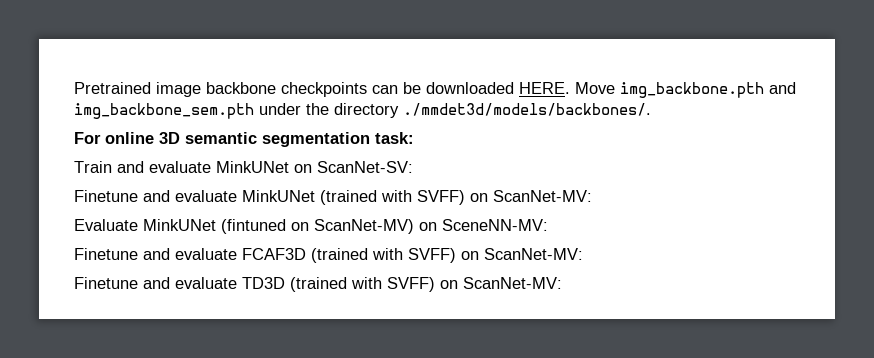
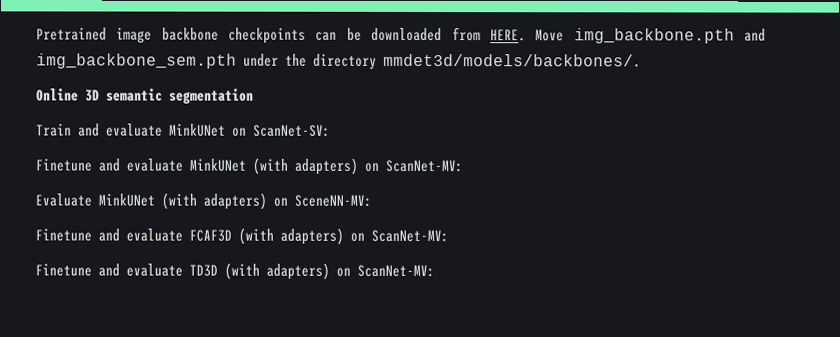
- Pretrained image backbone checkpoints can be downloaded HERE.
+ Pretrained image backbone checkpoints can be downloaded from HERE.
- Move img_backbone.pth and img_backbone_sem.pth under the directory ./mmdet3d/models/backbones/.
- For online 3D semantic segmentation task:
+ Move img_backbone.pth and img_backbone_sem.pth under the directory mmdet3d/models/backbones/.
+ Online 3D semantic segmentation
- Finetune and evaluate MinkUNet (trained with SVFF) on ScanNet-MV:
+ Finetune and evaluate MinkUNet (with adapters) on ScanNet-MV:
- Evaluate MinkUNet (fintuned on ScanNet-MV) on SceneNN-MV:
+ Evaluate MinkUNet (with adapters) on SceneNN-MV:
- Finetune and evaluate FCAF3D (trained with SVFF) on ScanNet-MV:
+ Finetune and evaluate FCAF3D (with adapters) on ScanNet-MV:
- Finetune and evaluate TD3D (trained with SVFF) on ScanNet-MV:
+ Finetune and evaluate TD3D (with adapters) on ScanNet-MV:

